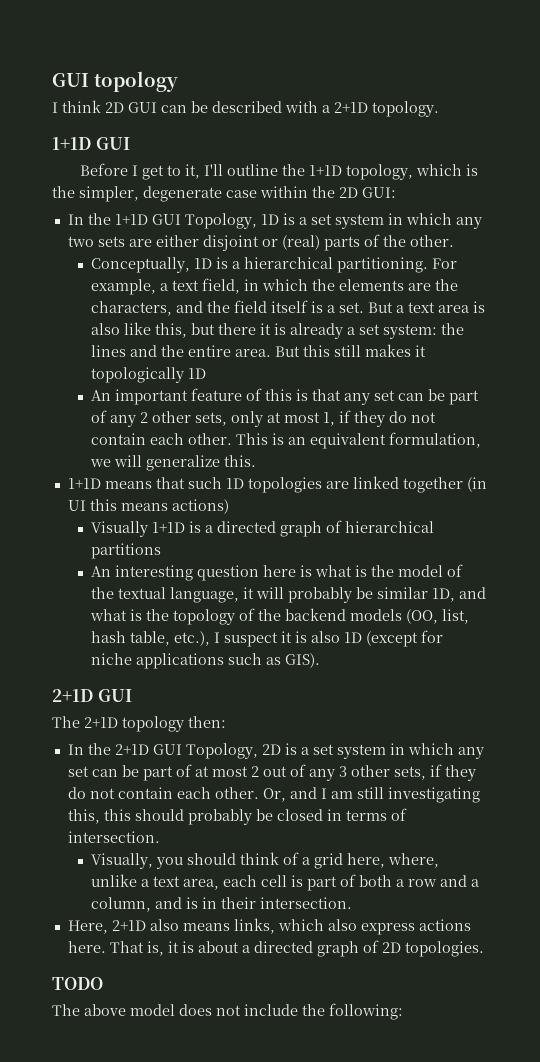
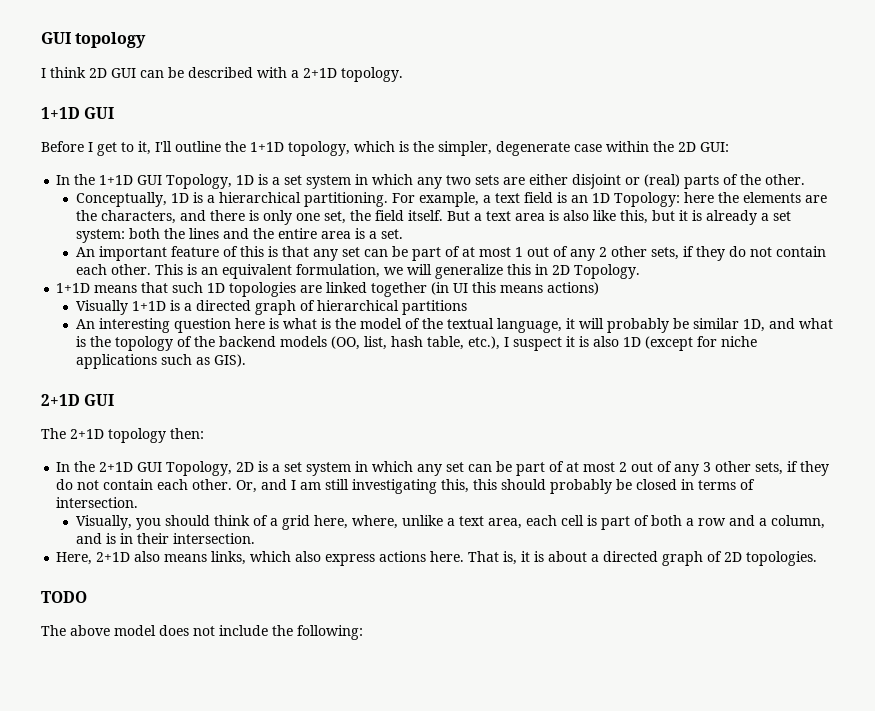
- For example, a text field, in which the elements are the characters, and the field itself is a set.
+ For example, a text field is an 1D Topology: here the elements are the characters, and there is only one set, the field itself.
- But a text area is also like this, but there it is already a set system: the lines and the entire area. But this still makes it topologically 1D
+ But a text area is also like this, but it is already a set system: both the lines and the entire area is a set.
- An important feature of this is that any set can be part of any 2 other sets, only at most 1, if they do not contain each other.
+ An important feature of this is that any set can be part of at most 1 out of any 2 other sets, if they do not contain each other.
- This is an equivalent formulation, we will generalize this.
+ This is an equivalent formulation, we will generalize this in 2D Topology.

